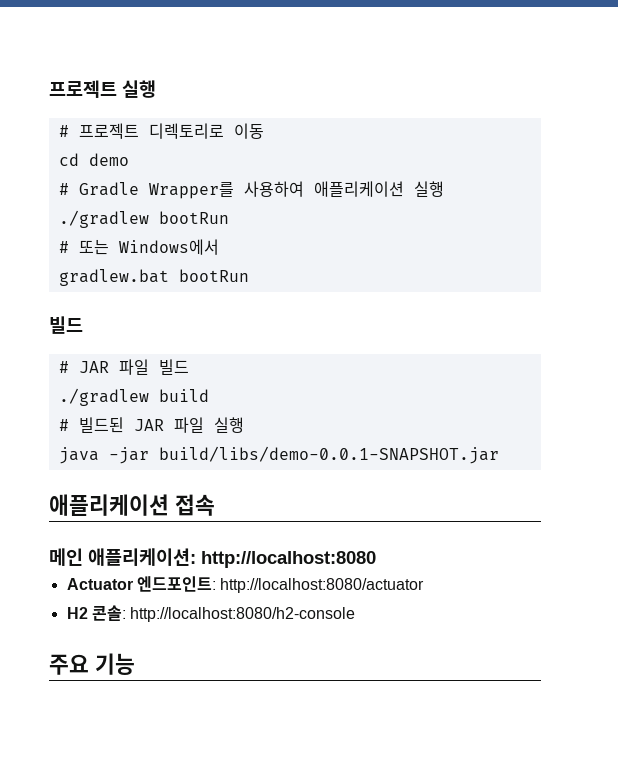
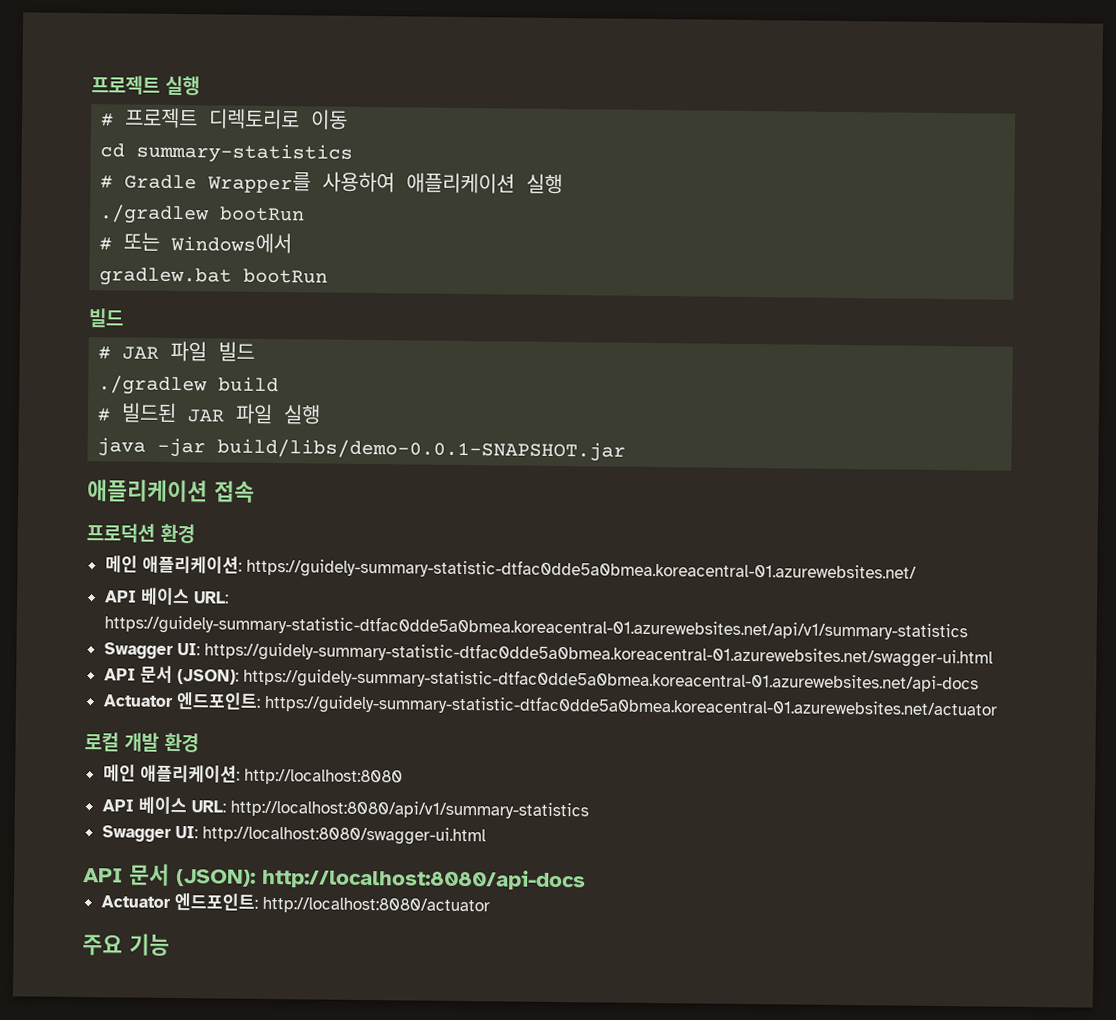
- cd demo
+ cd summary-statistics
+ 프로덕션 환경
+ 메인 애플리케이션: https://guidely-summary-statistic-dtfac0dde5a0bmea.koreacentral-01.azurewebsites.net/
+ API 베이스 URL: https://guidely-summary-statistic-dtfac0dde5a0bmea.koreacentral-01.azurewebsites.net/api/v1/summary-statistics
+ Swagger UI: https://guidely-summary-statistic-dtfac0dde5a0bmea.koreacentral-01.azurewebsites.net/swagger-ui.html
+ API 문서 (JSON): https://guidely-summary-statistic-dtfac0dde5a0bmea.koreacentral-01.azurewebsites.net/api-docs
+ Actuator 엔드포인트: https://guidely-summary-statistic-dtfac0dde5a0bmea.koreacentral-01.azurewebsites.net/actuator
+ 로컬 개발 환경
  메인 애플리케이션: http://localhost:8080
+ API 베이스 URL: http://localhost:8080/api/v1/summary-statistics
+ Swagger UI: http://localhost:8080/swagger-ui.html
+ API 문서 (JSON): http://localhost:8080/api-docs
- H2 콘솔: http://localhost:8080/h2-console

